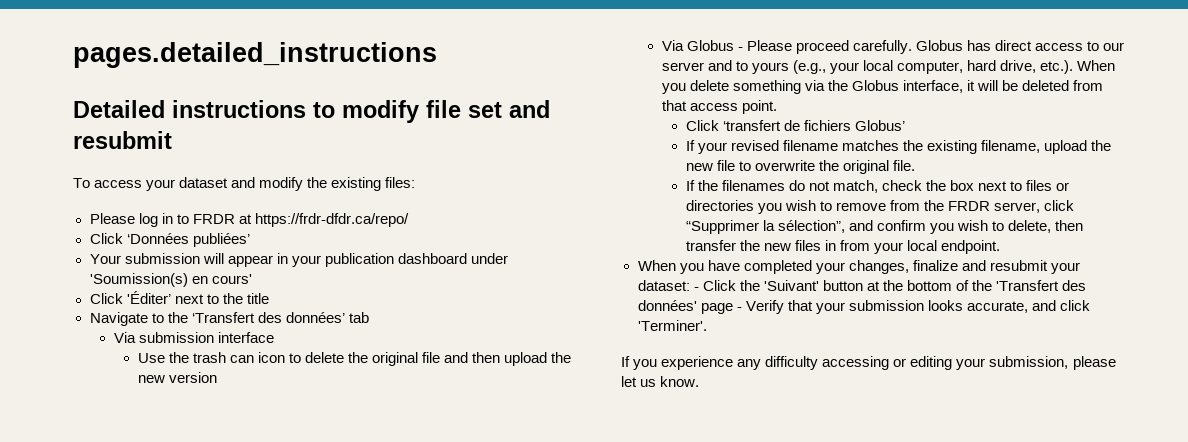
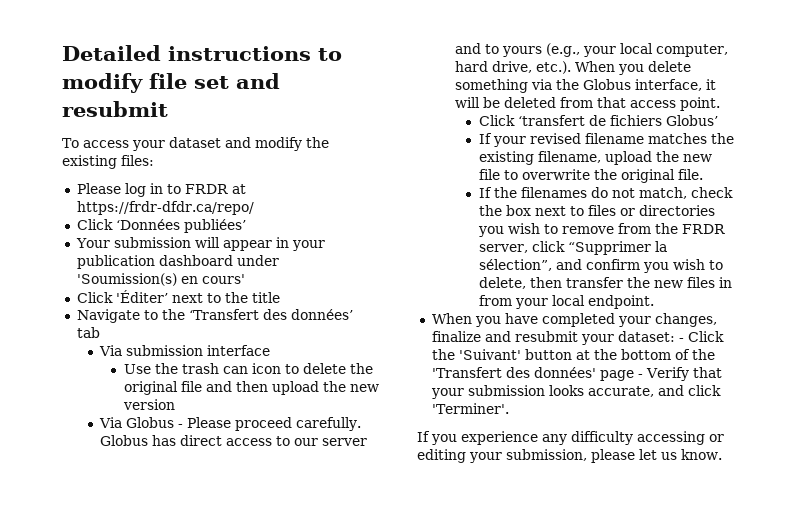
- pages.detailed_instructions

